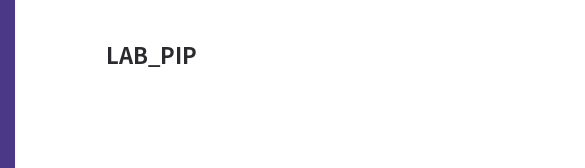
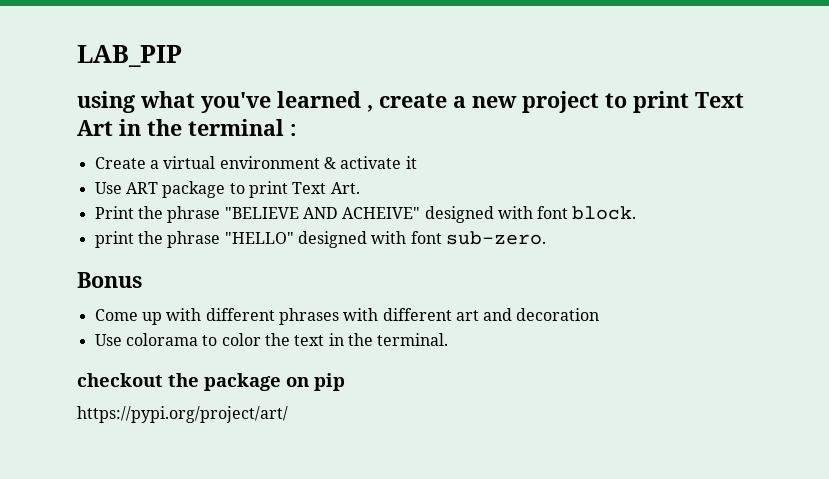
+ using what you've learned , create a new project to print Text Art in the terminal :
+ Create a virtual environment & activate it
+ Use ART package to print Text Art.
+ Print the phrase "BELIEVE AND ACHEIVE" designed with font block.
+ print the phrase "HELLO" designed with font sub-zero.
+ Bonus
+ Come up with different phrases with different art and decoration
+ Use colorama to color the text in the terminal.
+ checkout the package on pip
+ https://pypi.org/project/art/

